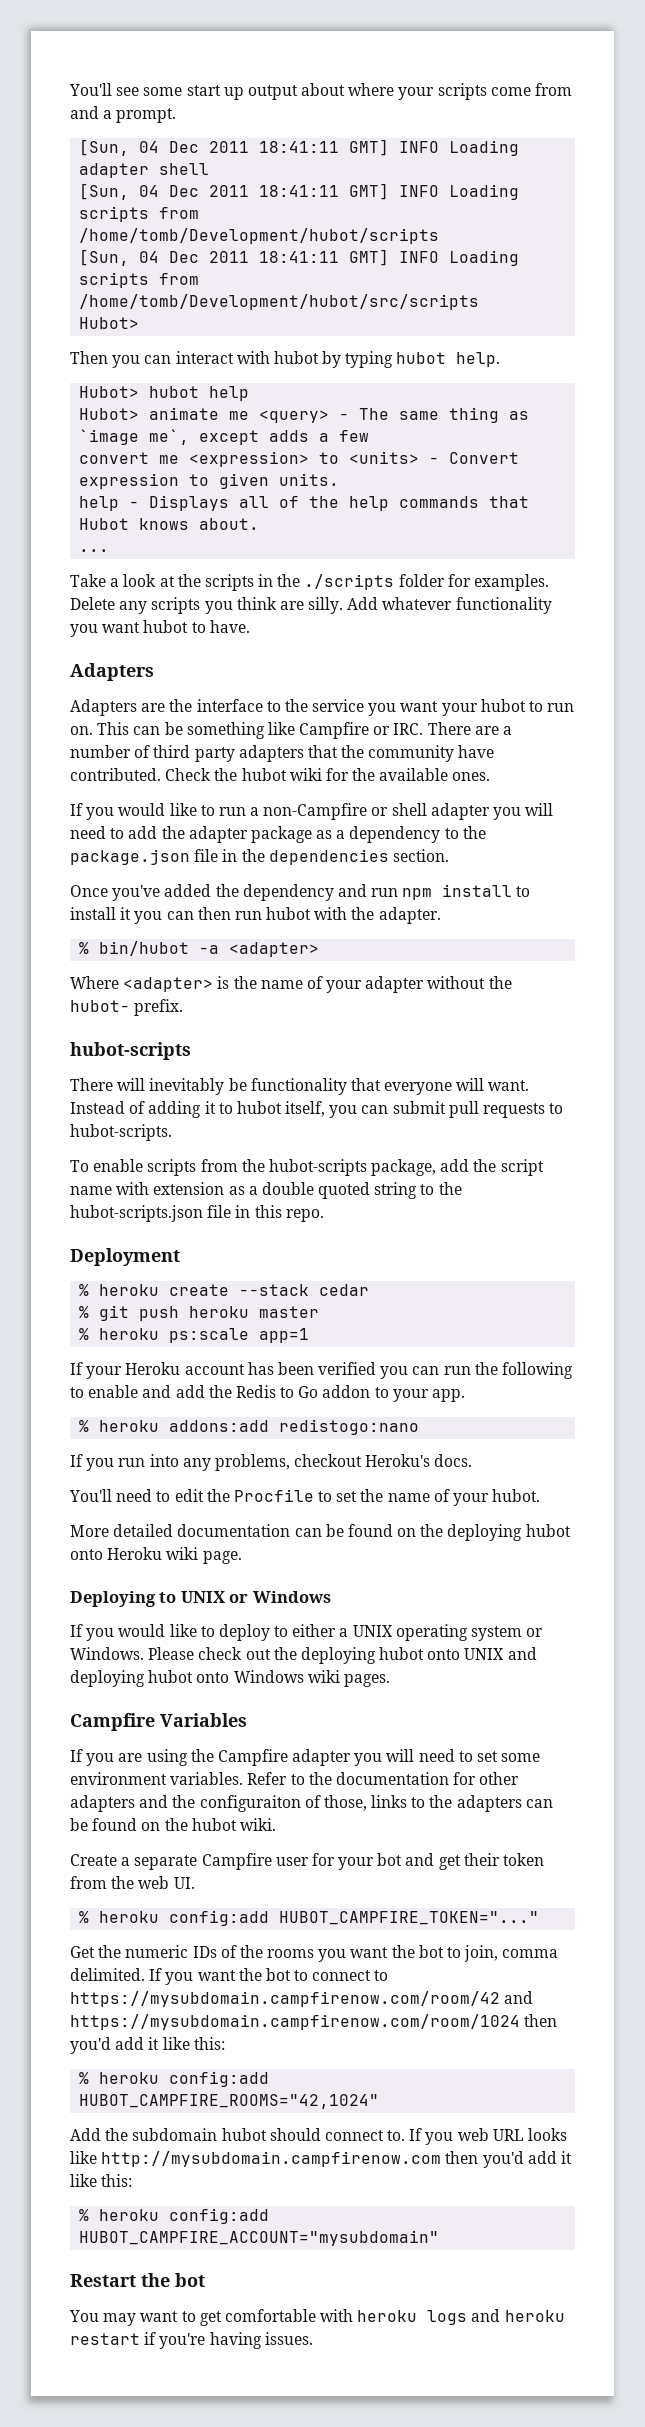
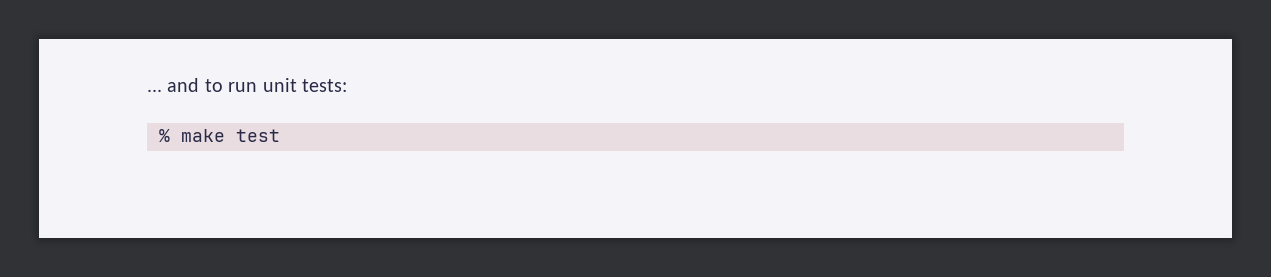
- You'll see some start up output about where your scripts come from and a prompt.
- [Sun, 04 Dec 2011 18:41:11 GMT] INFO Loading adapter shell
- [Sun, 04 Dec 2011 18:41:11 GMT] INFO Loading scripts from /home/tomb/Development/hubot/scripts
- [Sun, 04 Dec 2011 18:41:11 GMT] INFO Loading scripts from /home/tomb/Development/hubot/src/scripts
- Hubot>
- Then you can interact with hubot by typing hubot help.
- Hubot> hubot help
- Hubot> animate me <query> - The same thing as `image me`, except adds a few
- convert me <expression> to <units> - Convert expression to given units.
- help - Displays all of the help commands that Hubot knows about.
- ...
- Take a look at the scripts in the ./scripts folder for examples. Delete any scripts you think are silly. Add whatever functionality you want hubot to have.
- Adapters
- Adapters are the interface to the service you want your hubot to run on. This can be something like Campfire or IRC. There are a number of third party adapters that the community have contributed. Check the hubot wiki for the available ones.
- If you would like to run a non-Campfire or shell adapter you will need to add the adapter package as a dependency to the package.json file in the dependencies section.
- Once you've added the dependency and run npm install to install it you can then run hubot with the adapter.
- % bin/hubot -a <adapter>
- Where <adapter> is the name of your adapter without the hubot- prefix.
- hubot-scripts
- There will inevitably be functionality that everyone will want. Instead of adding it to hubot itself, you can submit pull requests to hubot-scripts.
- To enable scripts from the hubot-scripts package, add the script name with extension as a double quoted string to the hubot-scripts.json file in this repo.
- Deployment
- % heroku create --stack cedar
- % git push heroku master
- % heroku ps:scale app=1
- If your Heroku account has been verified you can run the following to enable and add the Redis to Go addon to your app.
- % heroku addons:add redistogo:nano
- If you run into any problems, checkout Heroku's docs.
- You'll need to edit the Procfile to set the name of your hubot.
- More detailed documentation can be found on the deploying hubot onto Heroku wiki page.
- Deploying to UNIX or Windows
- If you would like to deploy to either a UNIX operating system or Windows. Please check out the deploying hubot onto UNIX and deploying hubot onto Windows wiki pages.
- Campfire Variables
- If you are using the Campfire adapter you will need to set some environment variables. Refer to the documentation for other adapters and the configuraiton of those, links to the adapters can be found on the hubot wiki.
- Create a separate Campfire user for your bot and get their token from the web UI.
- % heroku config:add HUBOT_CAMPFIRE_TOKEN="..."
- Get the numeric IDs of the rooms you want the bot to join, comma delimited. If you want the bot to connect to https://mysubdomain.campfirenow.com/room/42 and https://mysubdomain.campfirenow.com/room/1024 then you'd add it like this:
- % heroku config:add HUBOT_CAMPFIRE_ROOMS="42,1024"
- Add the subdomain hubot should connect to. If you web URL looks like http://mysubdomain.campfirenow.com then you'd add it like this:
- % heroku config:add HUBOT_CAMPFIRE_ACCOUNT="mysubdomain"
- Restart the bot
- You may want to get comfortable with heroku logs and heroku restart if you're having issues.
+ ... and to run unit tests:
+ % make test

